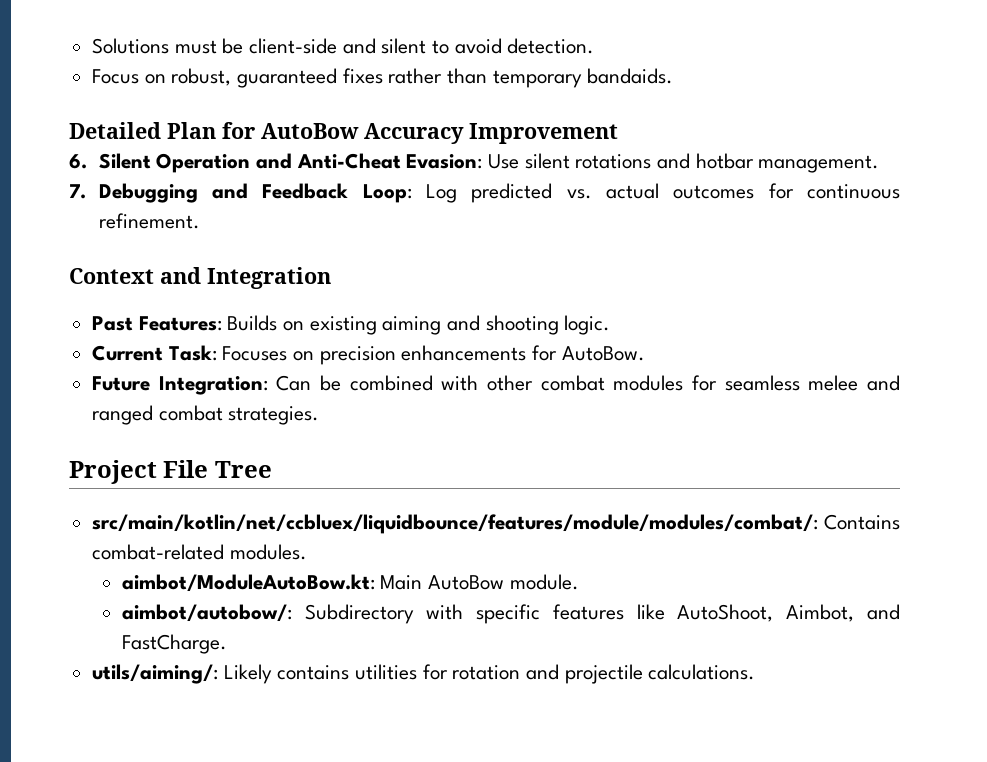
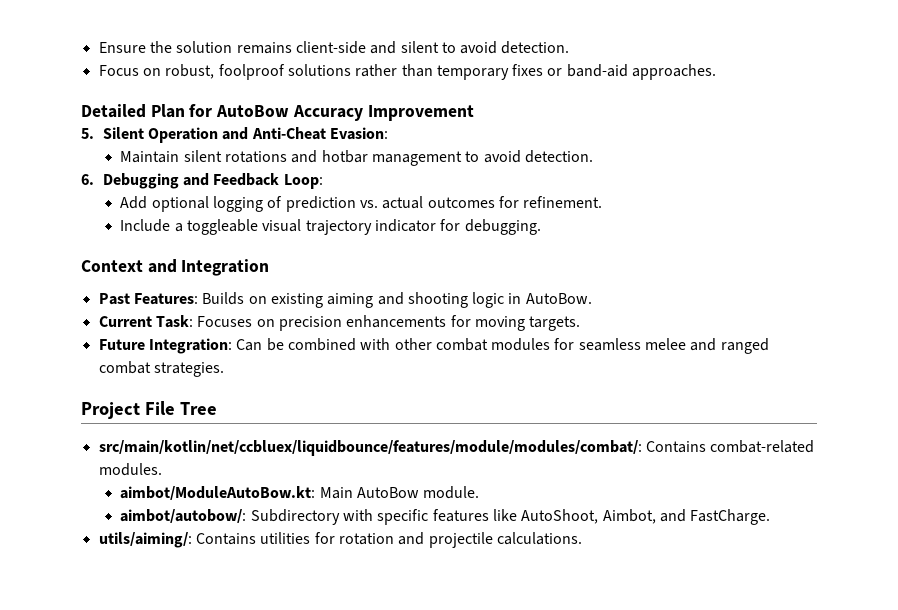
- Solutions must be client-side and silent to avoid detection.
+ Ensure the solution remains client-side and silent to avoid detection.
- Focus on robust, guaranteed fixes rather than temporary bandaids.
+ Focus on robust, foolproof solutions rather than temporary fixes or band-aid approaches.
- 6. Silent Operation and Anti-Cheat Evasion: Use silent rotations and hotbar management.
- 7. Debugging and Feedback Loop: Log predicted vs. actual outcomes for continuous refinement.
+ 5. Silent Operation and Anti-Cheat Evasion:
+ Maintain silent rotations and hotbar management to avoid detection.
+ 6. Debugging and Feedback Loop:
+ Add optional logging of prediction vs. actual outcomes for refinement.
+ Include a toggleable visual trajectory indicator for debugging.
- Past Features: Builds on existing aiming and shooting logic.
+ Past Features: Builds on existing aiming and shooting logic in AutoBow.
- Current Task: Focuses on precision enhancements for AutoBow.
+ Current Task: Focuses on precision enhancements for moving targets.
- utils/aiming/: Likely contains utilities for rotation and projectile calculations.
+ utils/aiming/: Contains utilities for rotation and projectile calculations.

